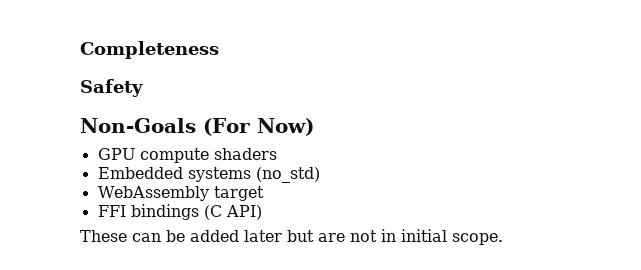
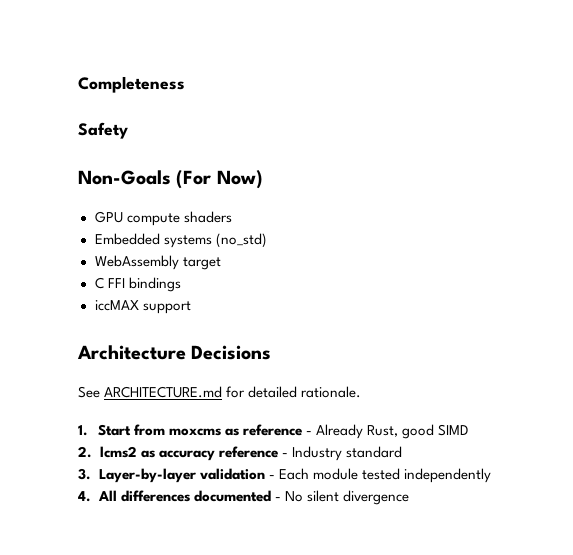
- FFI bindings (C API)
- These can be added later but are not in initial scope.
+ C FFI bindings
+ iccMAX support
+ Architecture Decisions
+ See ARCHITECTURE.md for detailed rationale.
+ 1. Start from moxcms as reference - Already Rust, good SIMD
+ 2. lcms2 as accuracy reference - Industry standard
+ 3. Layer-by-layer validation - Each module tested independently
+ 4. All differences documented - No silent divergence

